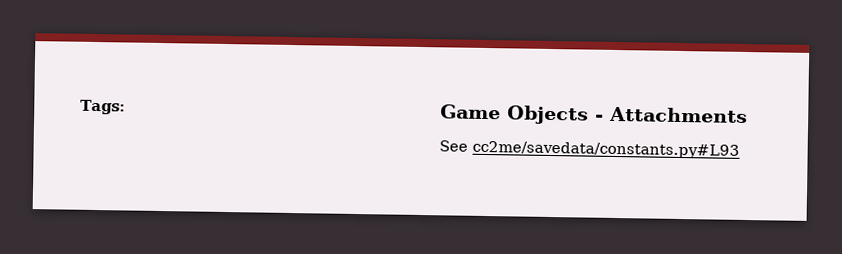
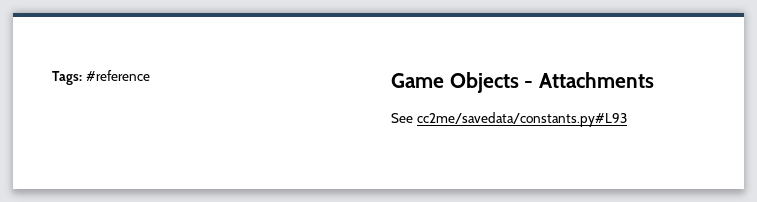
- Tags:
+ Tags: #reference

